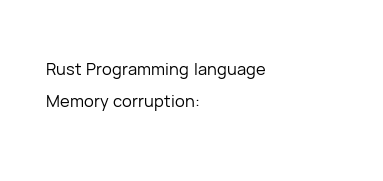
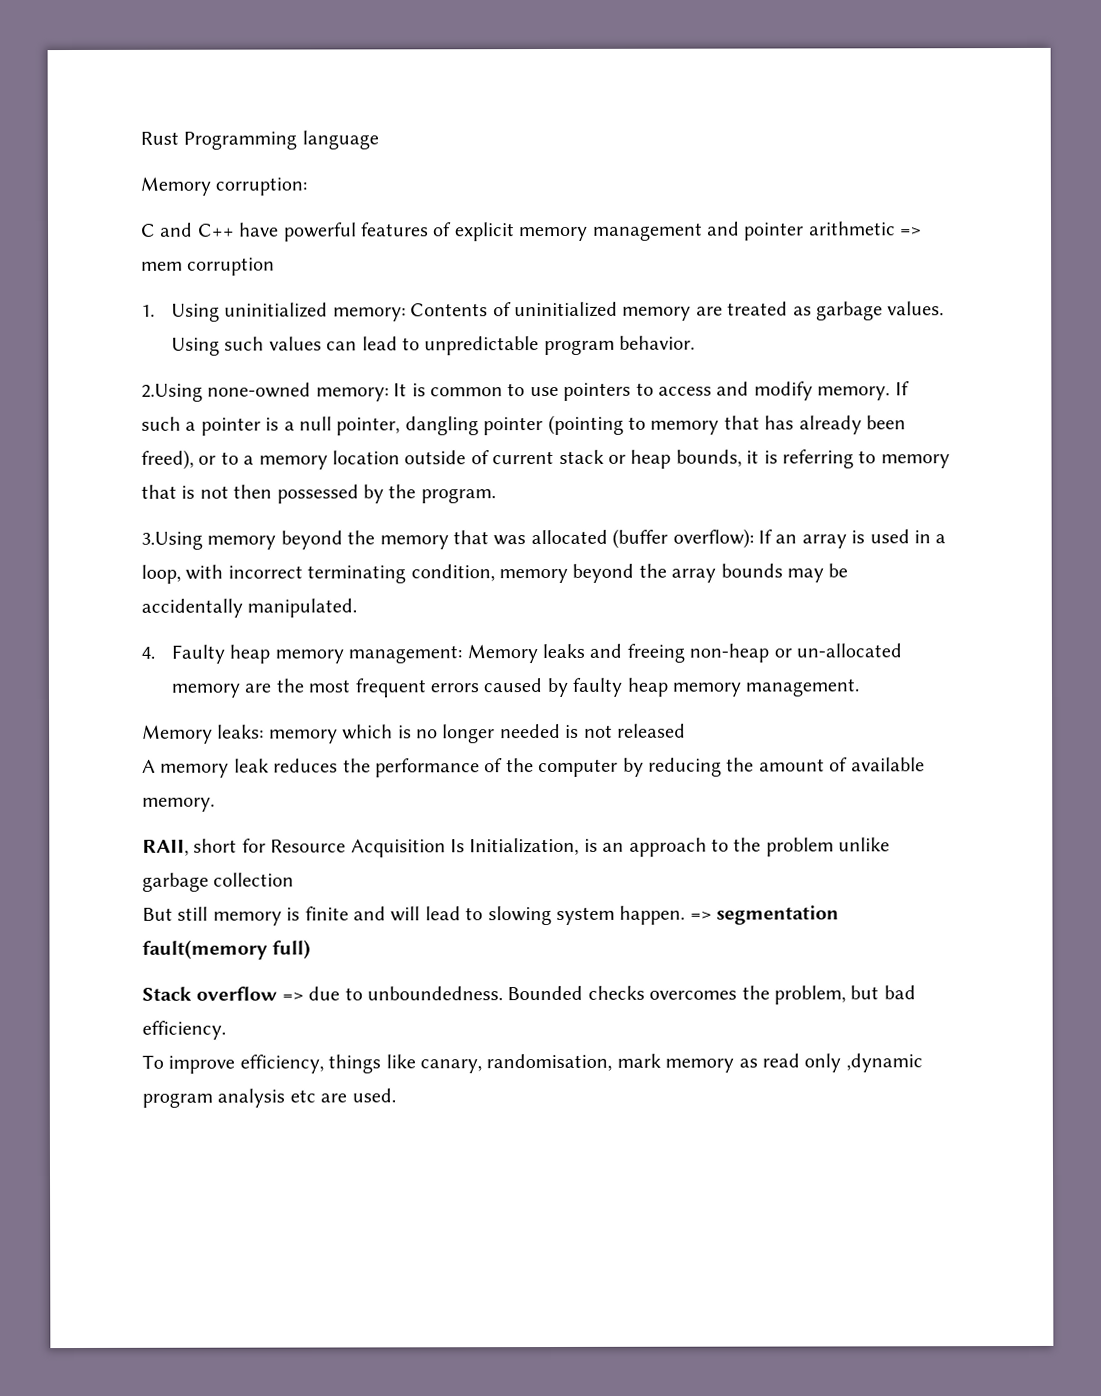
+ C and C++ have powerful features of explicit memory management and pointer arithmetic => mem corruption
+ 1. Using uninitialized memory: Contents of uninitialized memory are treated as garbage values. Using such values can lead to unpredictable program behavior.
+ 2.Using none-owned memory: It is common to use pointers to access and modify memory. If such a pointer is a null pointer, dangling pointer (pointing to memory that has already been freed), or to a memory location outside of current stack or heap bounds, it is referring to memory that is not then possessed by the program.
+ 3.Using memory beyond the memory that was allocated (buffer overflow): If an array is used in a loop, with incorrect terminating condition, memory beyond the array bounds may be accidentally manipulated.
+ 4. Faulty heap memory management: Memory leaks and freeing non-heap or un-allocated memory are the most frequent errors caused by faulty heap memory management.
+ Memory leaks: memory which is no longer needed is not released
+ A memory leak reduces the performance of the computer by reducing the amount of available memory.
+ RAII, short for Resource Acquisition Is Initialization, is an approach to the problem unlike garbage collection
+ But still memory is finite and will lead to slowing system happen. => segmentation fault(memory full)
+ Stack overflow => due to unboundedness. Bounded checks overcomes the problem, but bad efficiency.
+ To improve efficiency, things like canary, randomisation, mark memory as read only ,dynamic program analysis etc are used.

